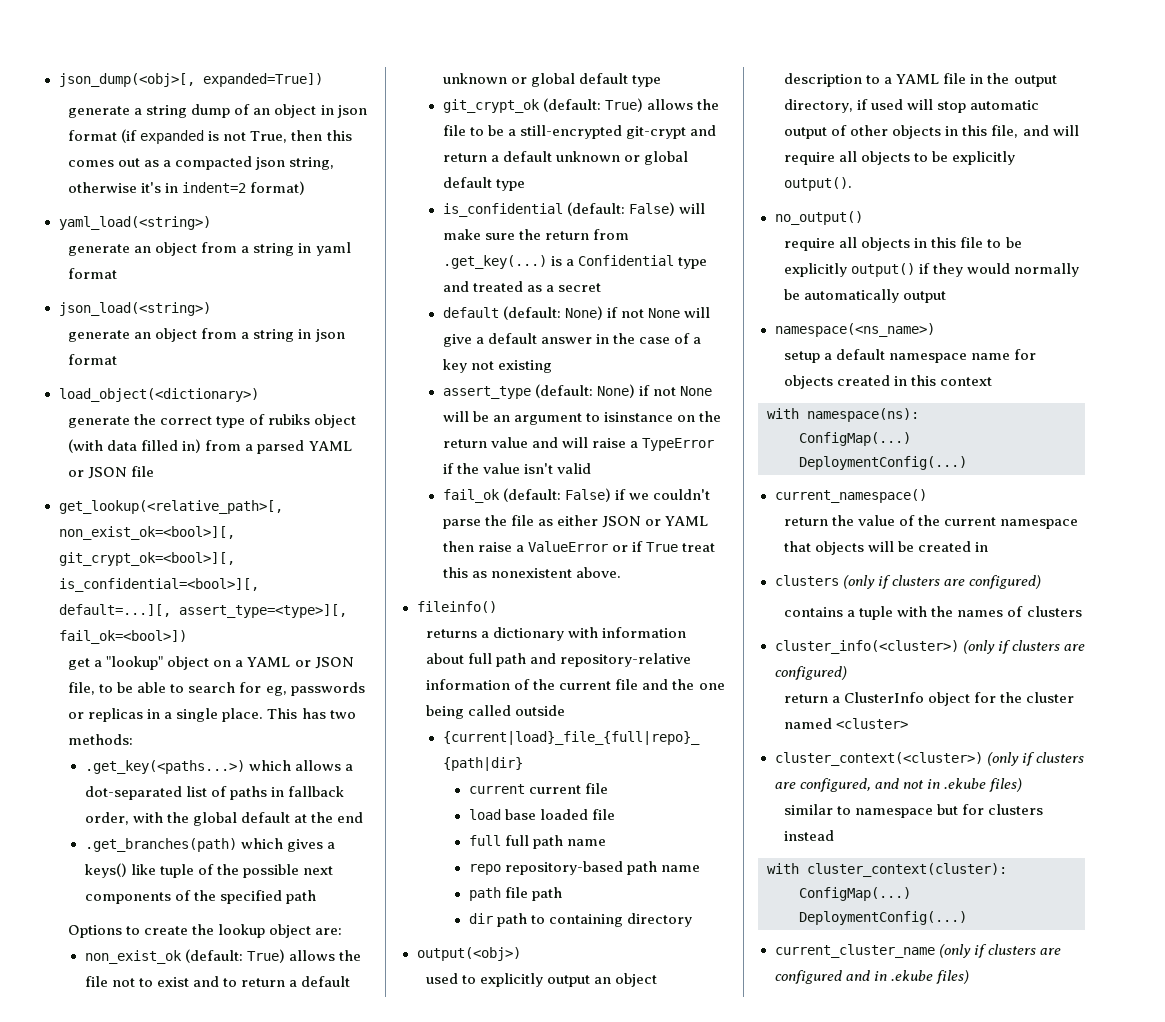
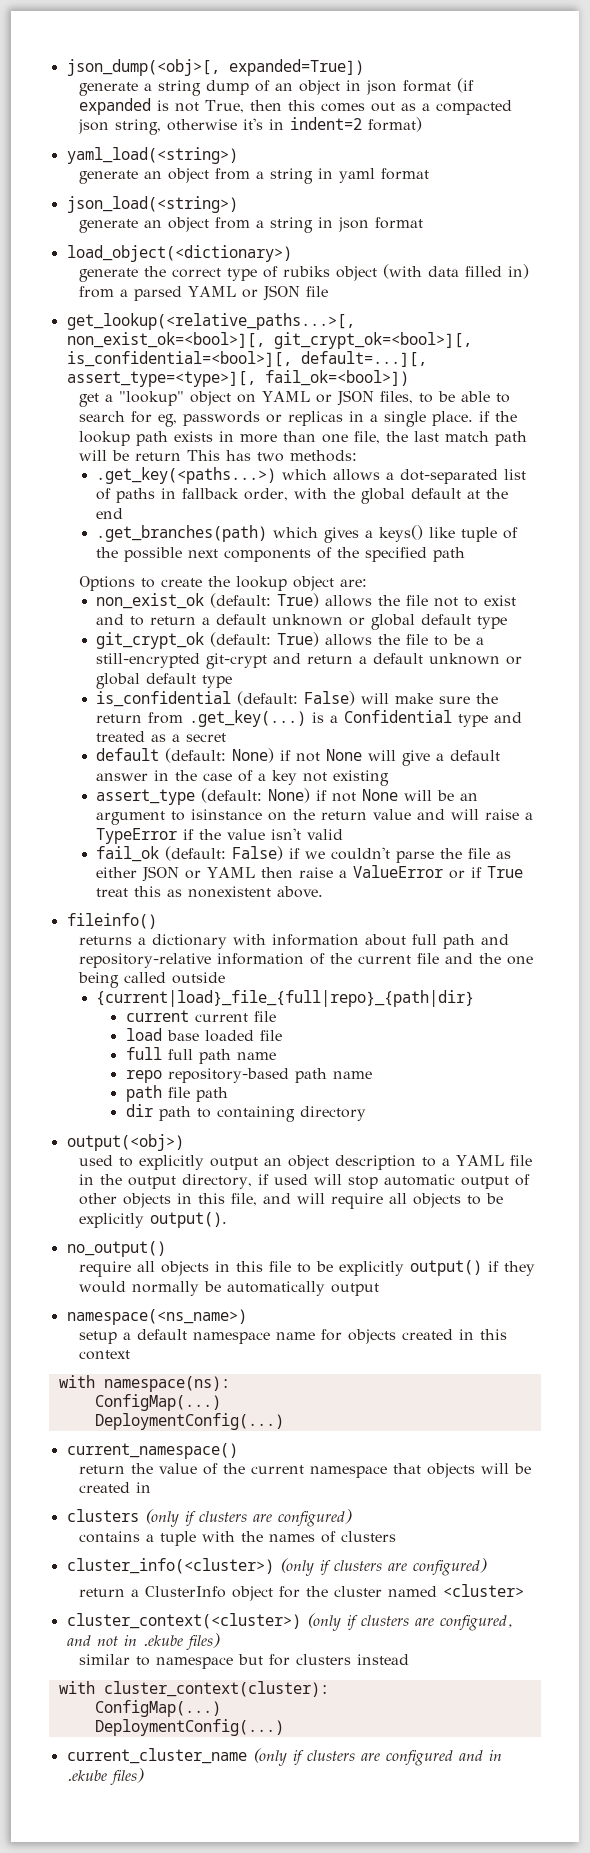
- get_lookup(<relative_path>[, non_exist_ok=<bool>][, git_crypt_ok=<bool>][, is_confidential=<bool>][, default=...][, assert_type=<type>][, fail_ok=<bool>])
+ get_lookup(<relative_paths...>[, non_exist_ok=<bool>][, git_crypt_ok=<bool>][, is_confidential=<bool>][, default=...][, assert_type=<type>][, fail_ok=<bool>])
- get a "lookup" object on a YAML or JSON file, to be able to search for eg, passwords or replicas in a single place. This has two methods:
+ get a "lookup" object on YAML or JSON files, to be able to search for eg, passwords or replicas in a single place. if the lookup path exists in more than one file, the last match path will be return This has two methods:

